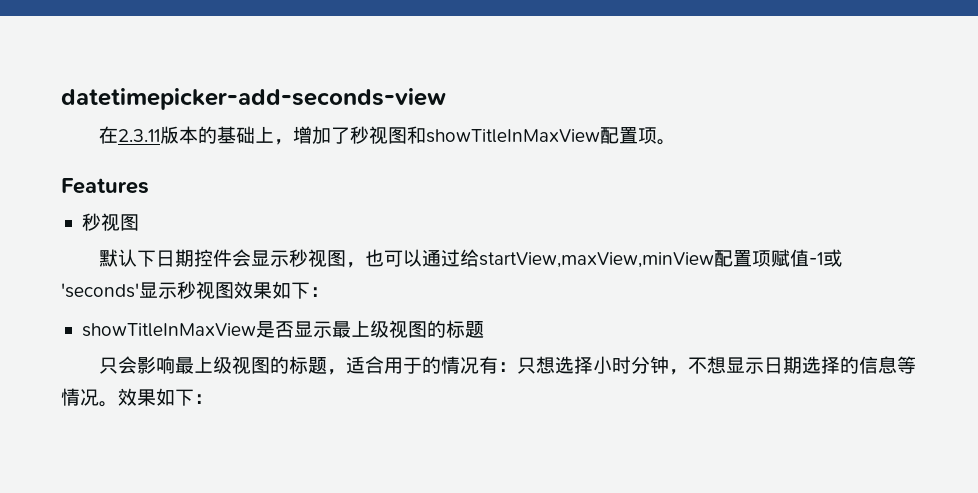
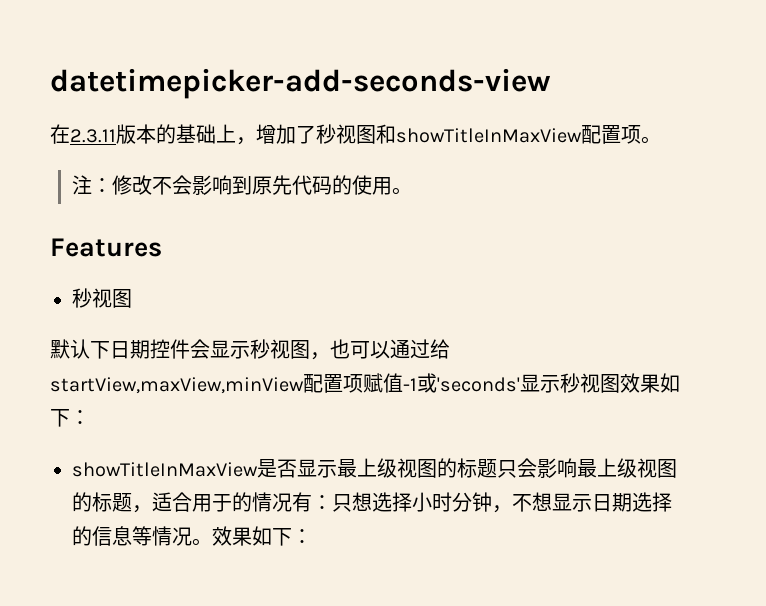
+ 注：修改不会影响到原先代码的使用。
- showTitleInMaxView是否显示最上级视图的标题
- 只会影响最上级视图的标题，适合用于的情况有：只想选择小时分钟，不想显示日期选择的信息等情况。
+ showTitleInMaxView是否显示最上级视图的标题只会影响最上级视图的标题，适合用于的情况有：只想选择小时分钟，不想显示日期选择的信息等情况。

